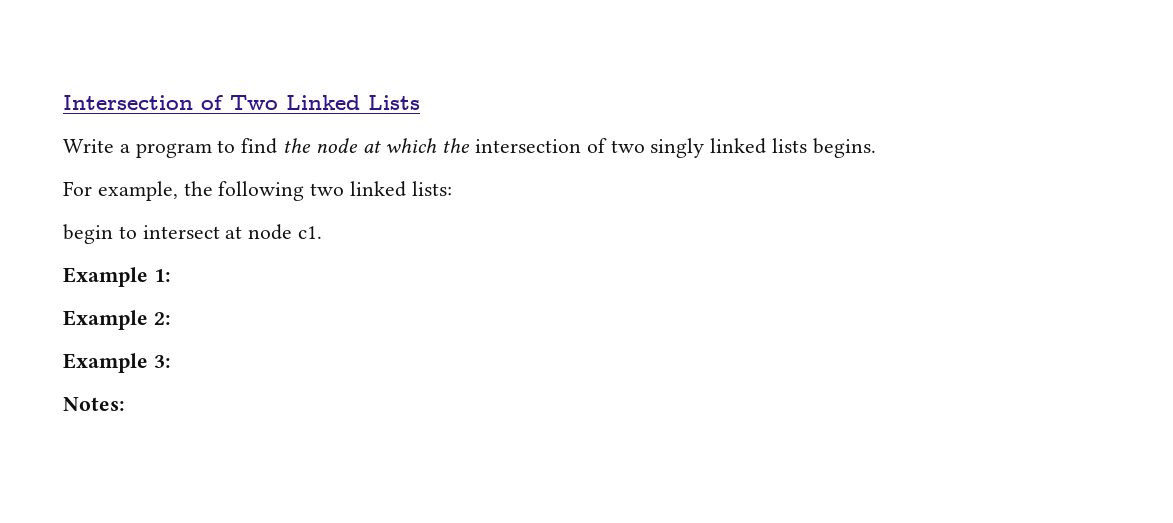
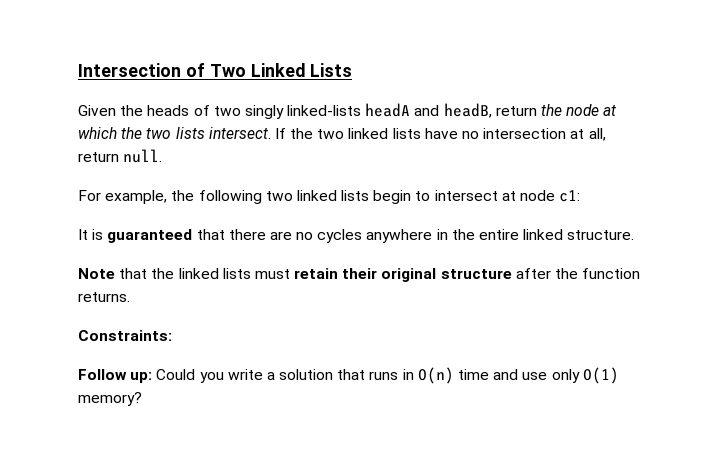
- Write a program to find the node at which the intersection of two singly linked lists begins.
+ Given the heads of two singly linked-lists headA and headB, return the node at which the two lists intersect. If the two linked lists have no intersection at all, return null.
- For example, the following two linked lists:
- begin to intersect at node c1.
- Example 1:
- Example 2:
- Example 3:
- Notes:
+ For example, the following two linked lists begin to intersect at node c1:
+ It is guaranteed that there are no cycles anywhere in the entire linked structure.
+ Note that the linked lists must retain their original structure after the function returns.
+ Constraints:
+ Follow up: Could you write a solution that runs in O(n) time and use only O(1) memory?

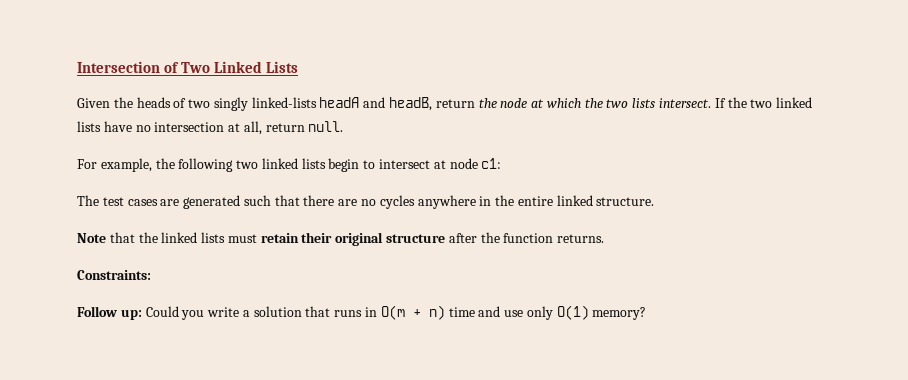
- It is guaranteed that there are no cycles anywhere in the entire linked structure.
+ The test cases are generated such that there are no cycles anywhere in the entire linked structure.
- Follow up: Could you write a solution that runs in O(n) time and use only O(1) memory?
+ Follow up: Could you write a solution that runs in O(m + n) time and use only O(1) memory?

